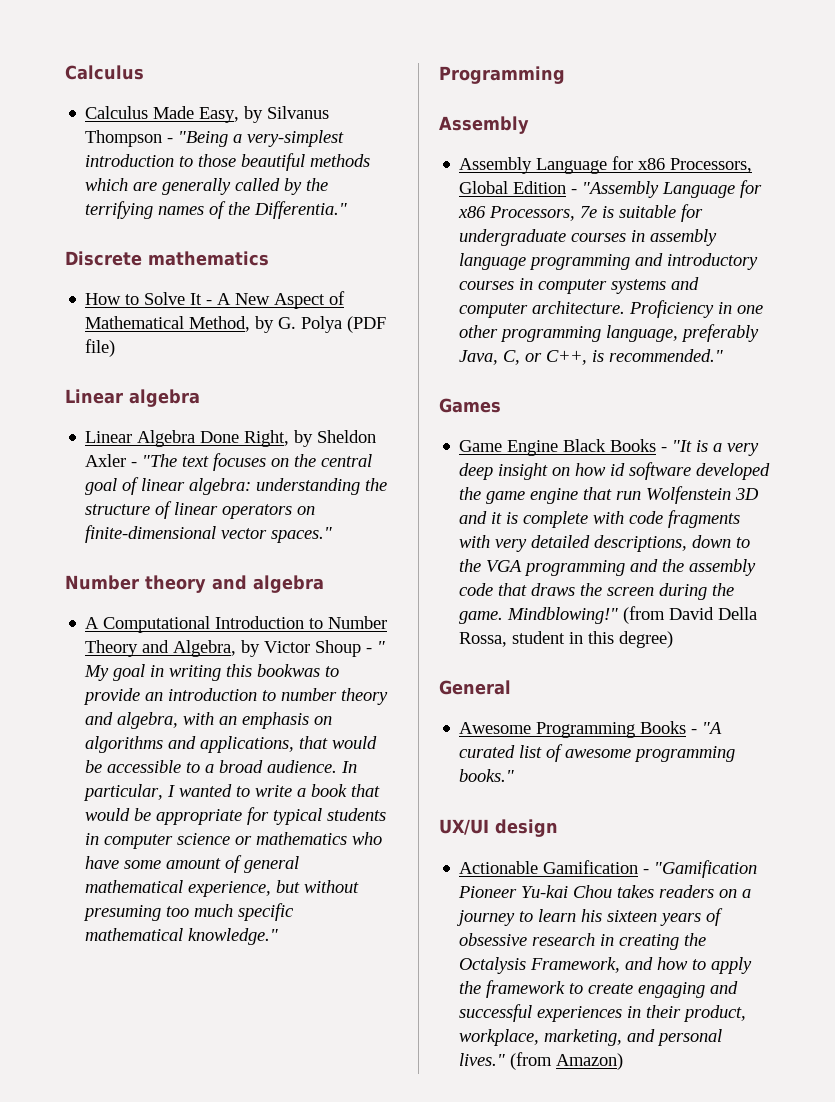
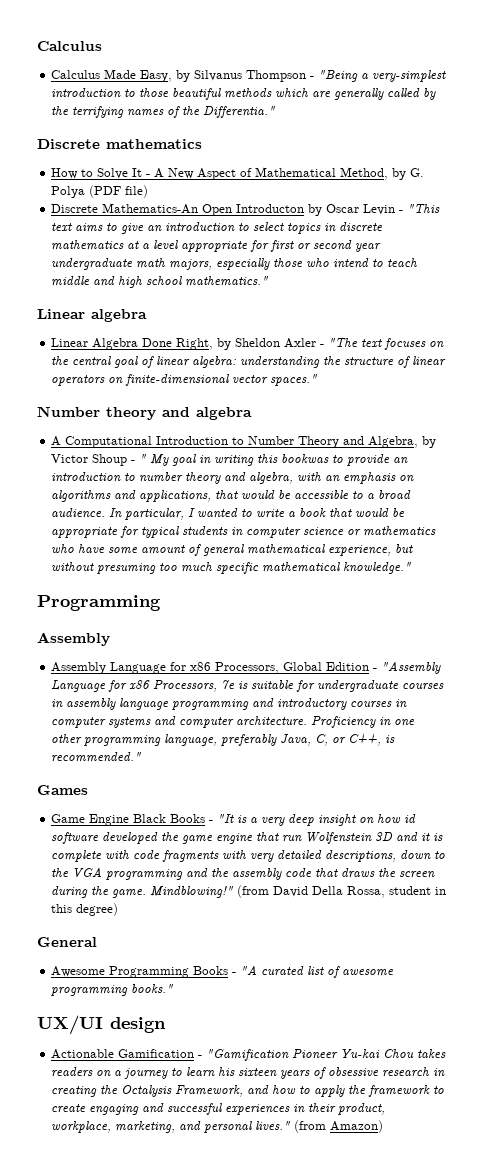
+ Discrete Mathematics-An Open Introducton by Oscar Levin - "This text aims to give an introduction to select topics in discrete mathematics at a level appropriate for first or second year undergraduate math majors, especially those who intend to teach middle and high school mathematics."

